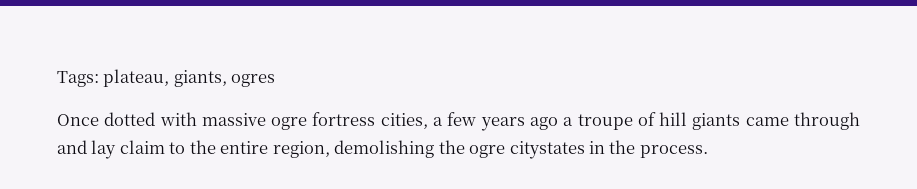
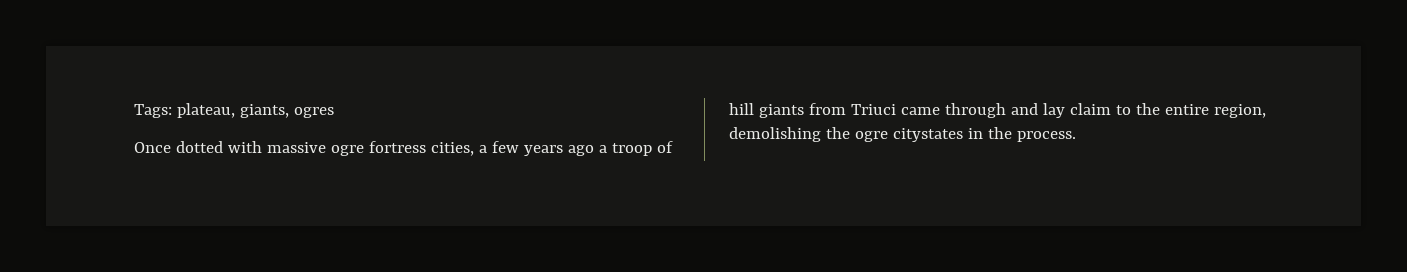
- Once dotted with massive ogre fortress cities, a few years ago a troupe of hill giants came through and lay claim to the entire region, demolishing the ogre citystates in the process.
+ Once dotted with massive ogre fortress cities, a few years ago a troop of hill giants from Triuci came through and lay claim to the entire region, demolishing the ogre citystates in the process.

